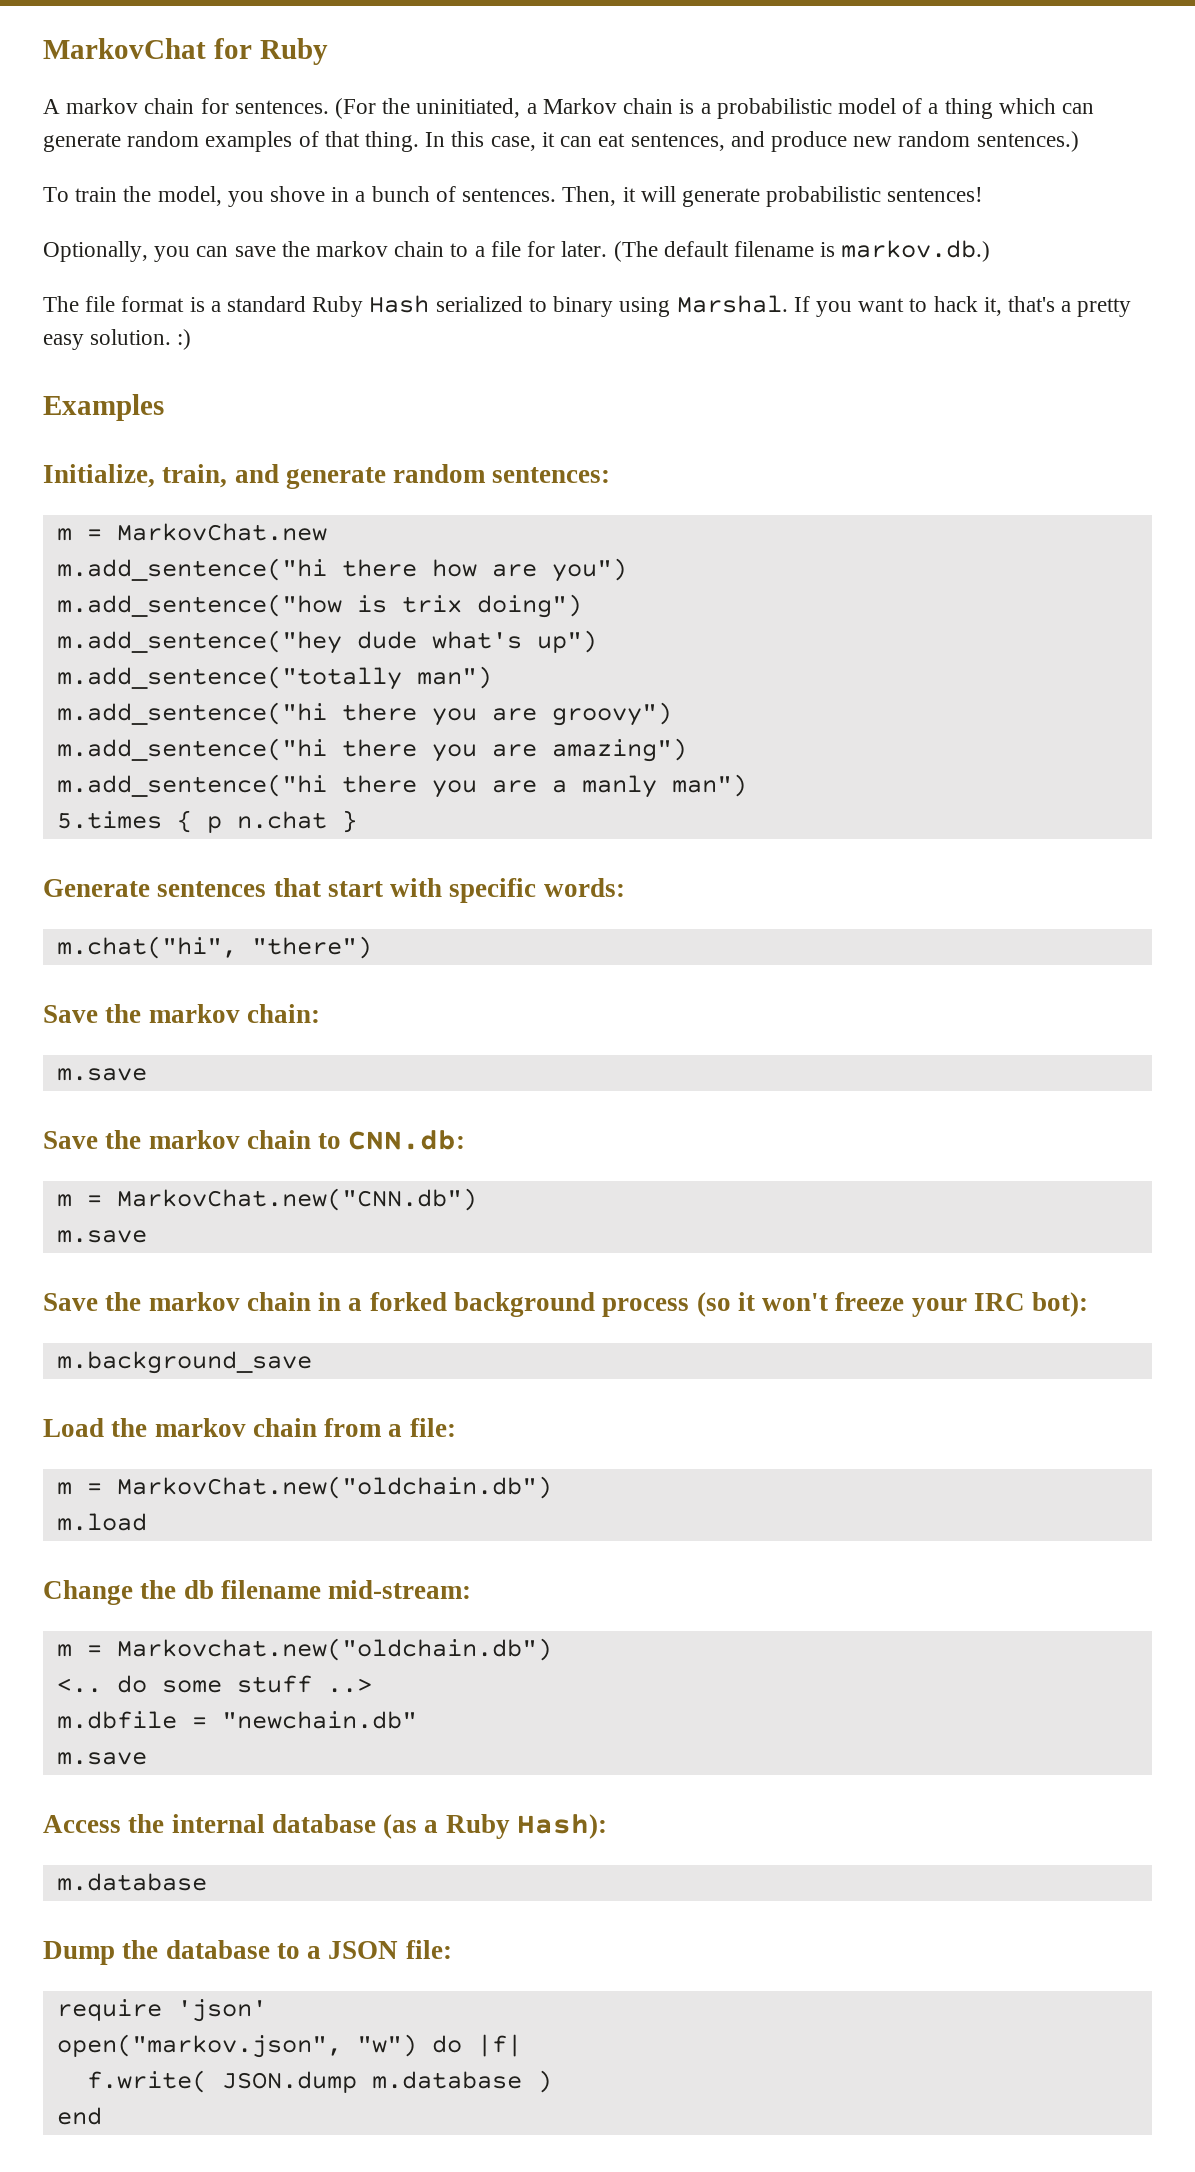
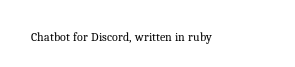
- MarkovChat for Ruby
- A markov chain for sentences. (For the uninitiated, a Markov chain is a probabilistic model of a thing which can generate random examples of that thing. In this case, it can eat sentences, and produce new random sentences.)
- To train the model, you shove in a bunch of sentences. Then, it will generate probabilistic sentences!
- Optionally, you can save the markov chain to a file for later. (The default filename is markov.db.)
- The file format is a standard Ruby Hash serialized to binary using Marshal. If you want to hack it, that's a pretty easy solution. :)
- Examples
- Initialize, train, and generate random sentences:
- m = MarkovChat.new
- m.add_sentence("hi there how are you")
- m.add_sentence("how is trix doing")
- m.add_sentence("hey dude what's up")
- m.add_sentence("totally man")
- m.add_sentence("hi there you are groovy")
- m.add_sentence("hi there you are amazing")
- m.add_sentence("hi there you are a manly man")
- 5.times { p n.chat }
- Generate sentences that start with specific words:
- m.chat("hi", "there")
- Save the markov chain:
- m.save
- Save the markov chain to CNN.db:
- m = MarkovChat.new("CNN.db")
- m.save
- Save the markov chain in a forked background process (so it won't freeze your IRC bot):
- m.background_save
- Load the markov chain from a file:
- m = MarkovChat.new("oldchain.db")
- m.load
- Change the db filename mid-stream:
- m = Markovchat.new("oldchain.db")
- <.. do some stuff ..>
- m.dbfile = "newchain.db"
- m.save
- Access the internal database (as a Ruby Hash):
- m.database
- Dump the database to a JSON file:
- require 'json'
- open("markov.json", "w") do |f|
- f.write( JSON.dump m.database )
- end
+ Chatbot for Discord, written in ruby

